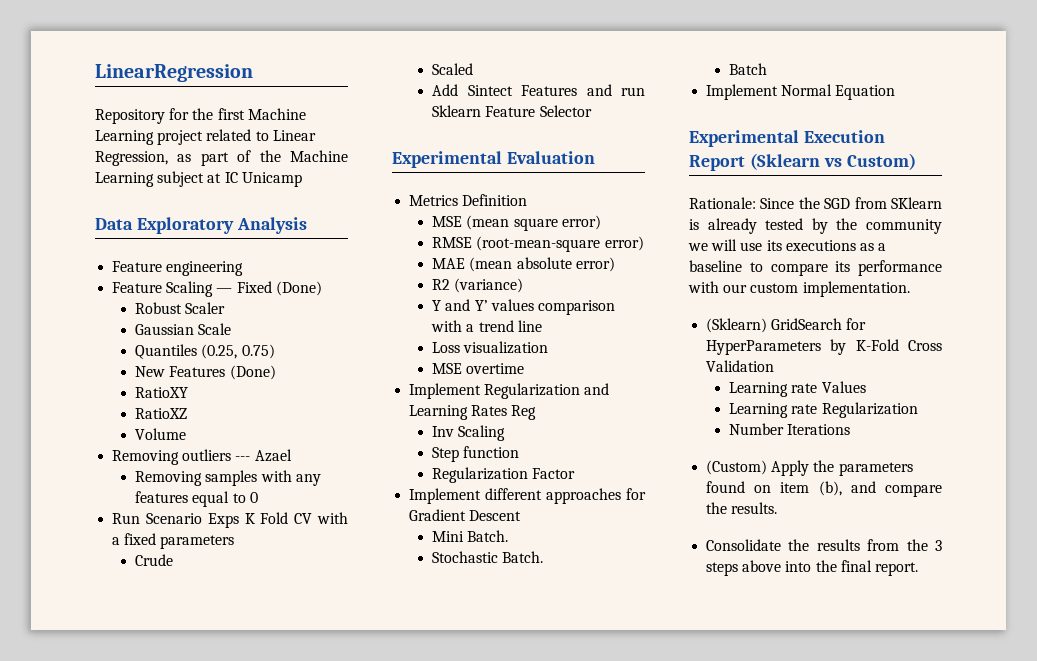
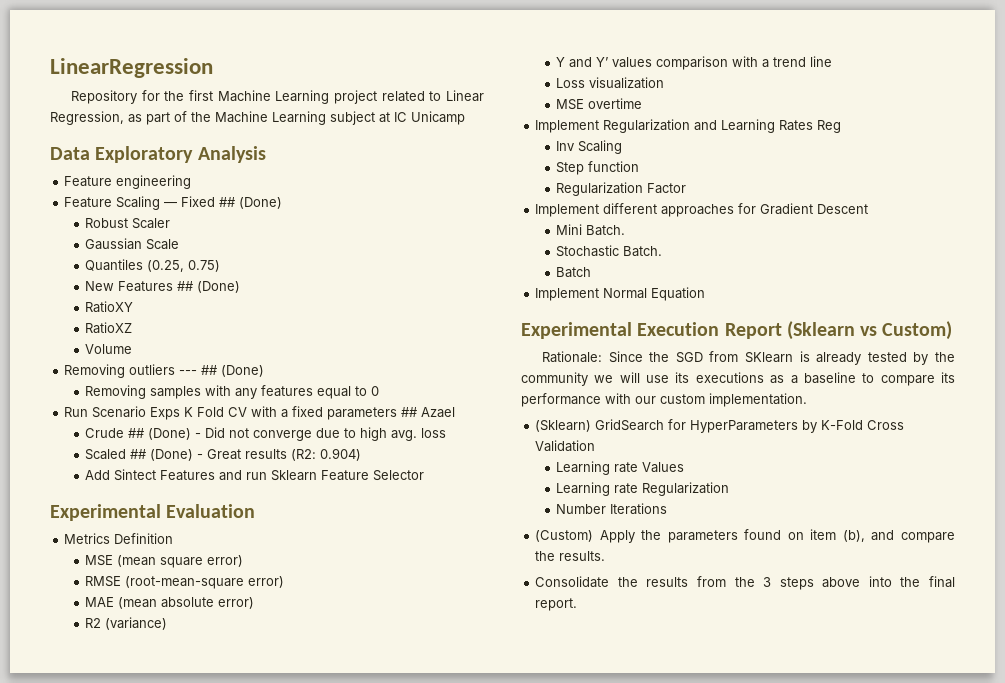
- Feature Scaling — Fixed (Done)
+ Feature Scaling — Fixed ## (Done)
- New Features (Done)
+ New Features ## (Done)
- Removing outliers --- Azael
+ Removing outliers --- ## (Done)
- Run Scenario Exps K Fold CV with a fixed parameters
+ Run Scenario Exps K Fold CV with a fixed parameters ## Azael
- Crude
- Scaled
+ Crude ## (Done) - Did not converge due to high avg. loss
+ Scaled ## (Done) - Great results (R2: 0.904)

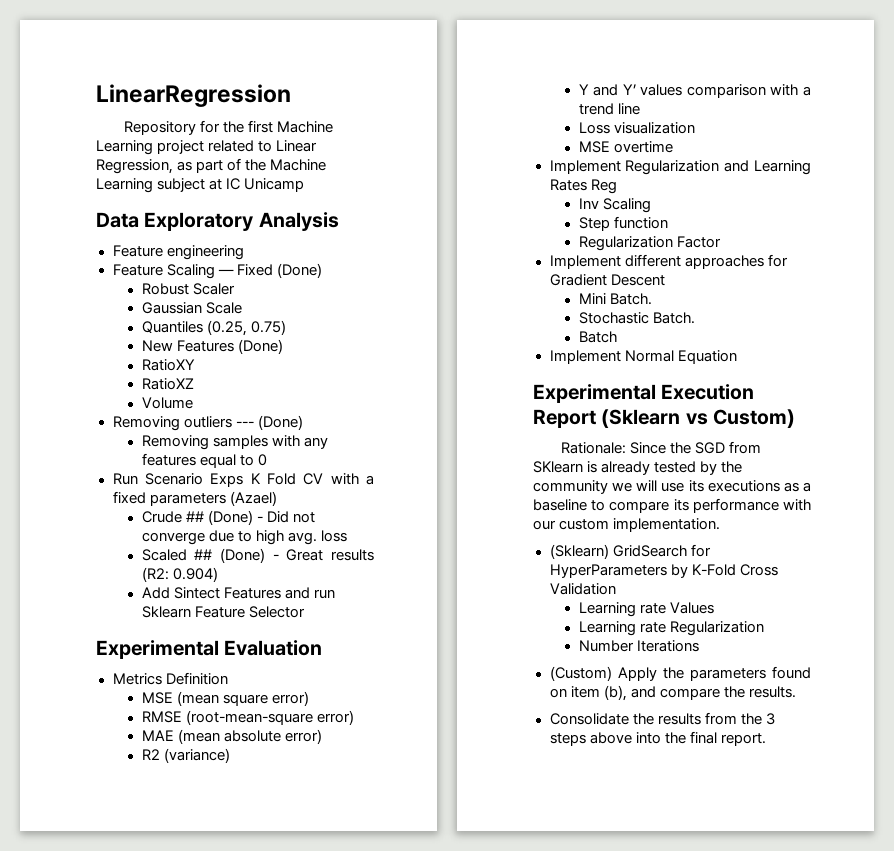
- Feature Scaling — Fixed ## (Done)
+ Feature Scaling — Fixed (Done)
- New Features ## (Done)
+ New Features (Done)
- Removing outliers --- ## (Done)
+ Removing outliers --- (Done)
- Run Scenario Exps K Fold CV with a fixed parameters ## Azael
+ Run Scenario Exps K Fold CV with a fixed parameters (Azael)

